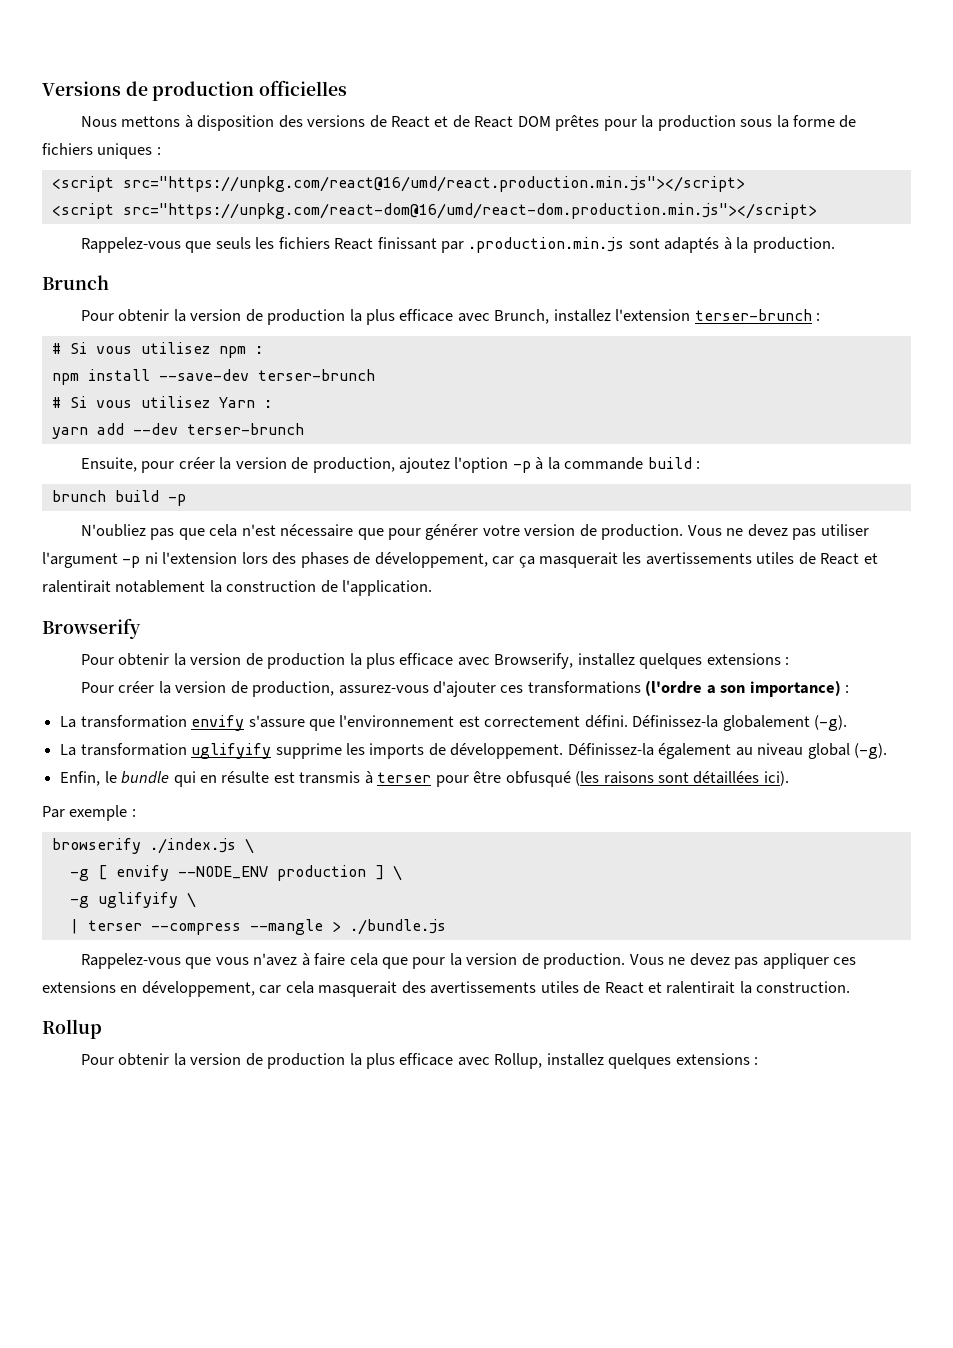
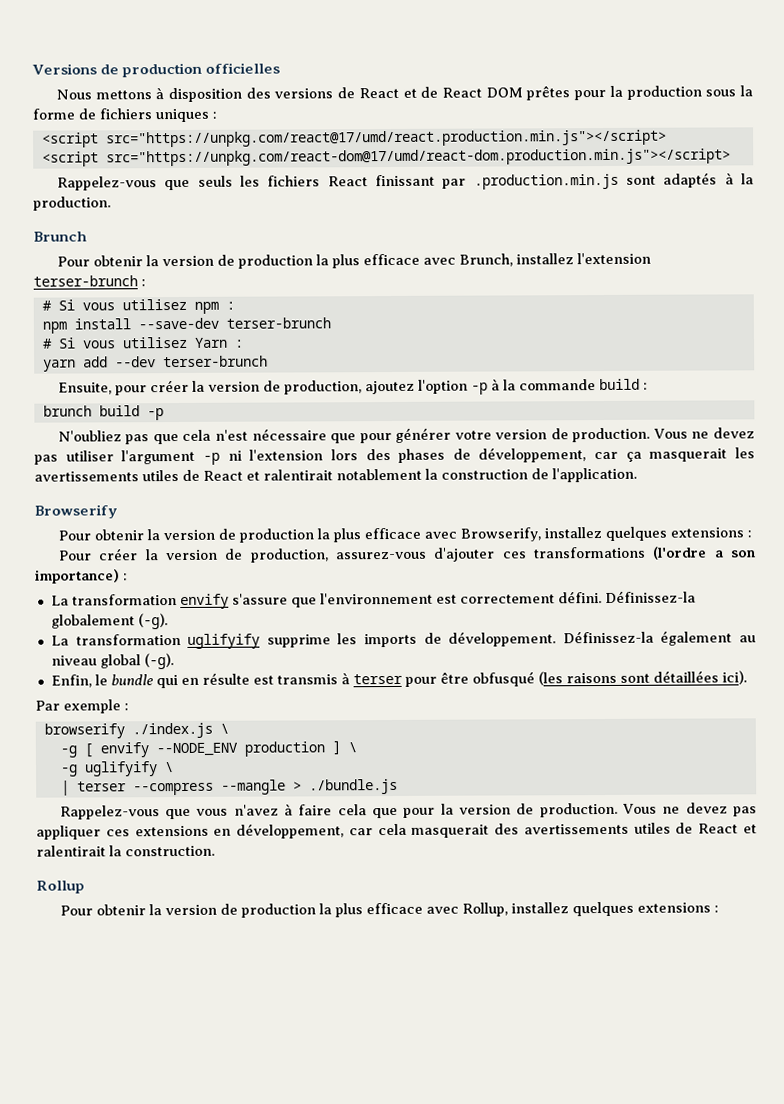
- <script src="https://unpkg.com/react@16/umd/react.production.min.js"></script>
- <script src="https://unpkg.com/react-dom@16/umd/react-dom.production.min.js"></script>
+ <script src="https://unpkg.com/react@17/umd/react.production.min.js"></script>
+ <script src="https://unpkg.com/react-dom@17/umd/react-dom.production.min.js"></script>

